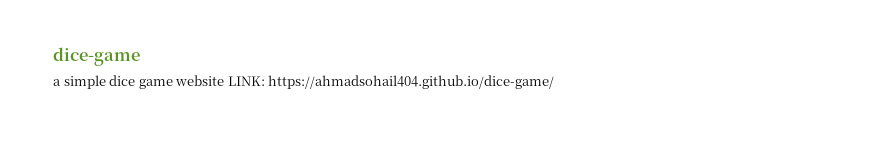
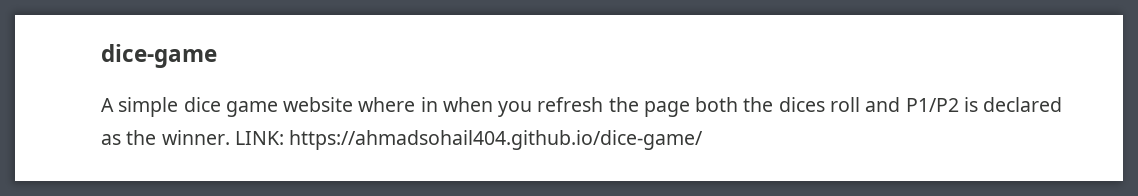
- a simple dice game website LINK: https://ahmadsohail404.github.io/dice-game/
+ A simple dice game website where in when you refresh the page both the dices roll and P1/P2 is declared as the winner. LINK: https://ahmadsohail404.github.io/dice-game/

